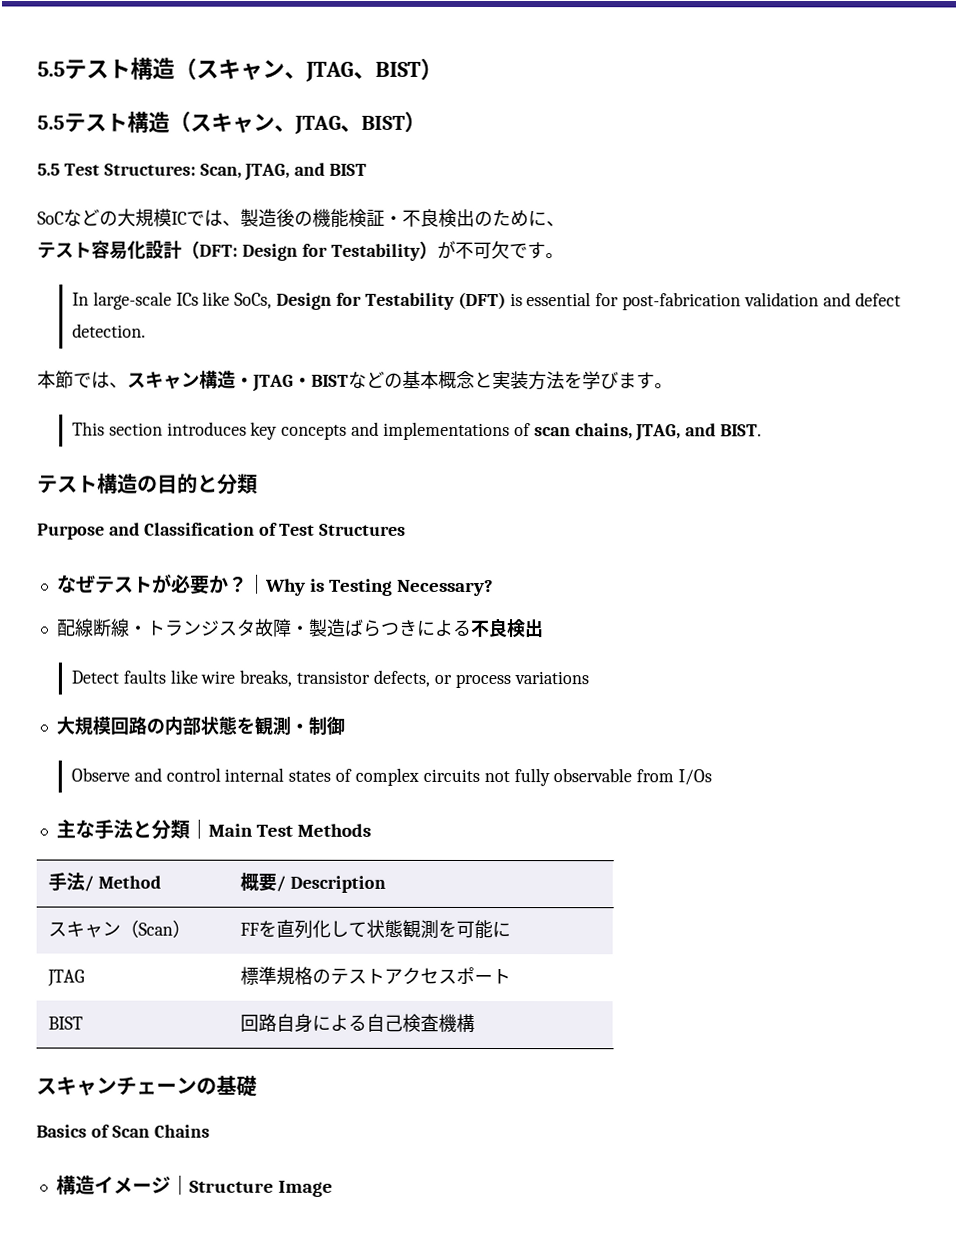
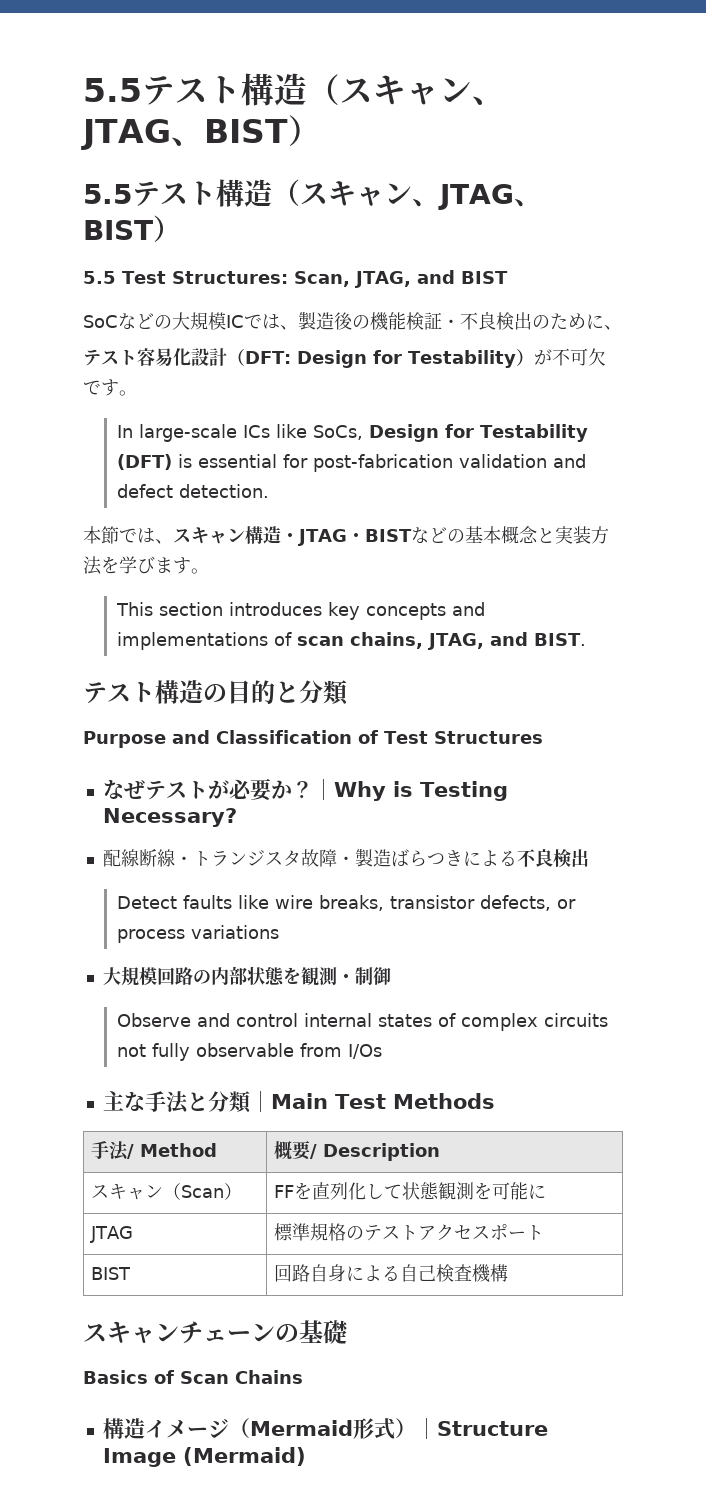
- 構造イメージ｜Structure Image
+ 構造イメージ（Mermaid形式）｜Structure Image (Mermaid)

